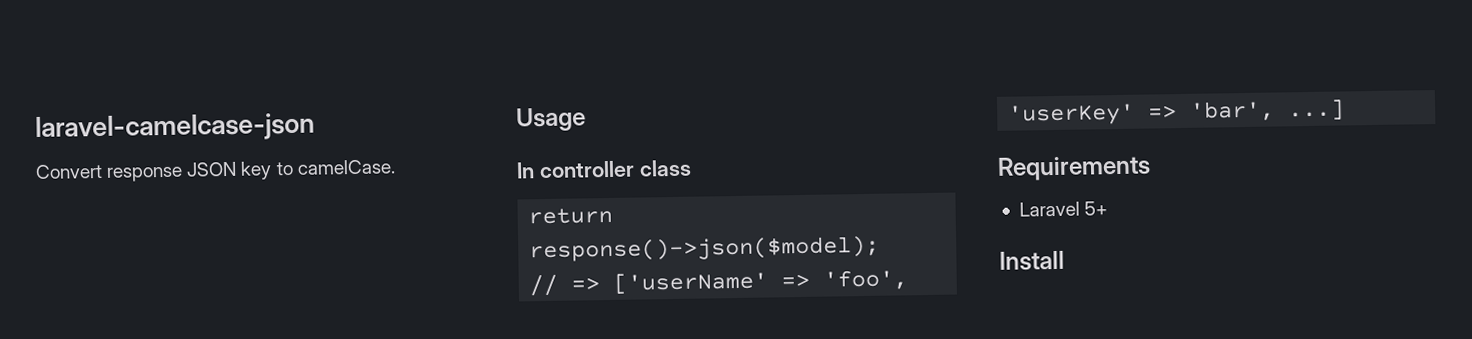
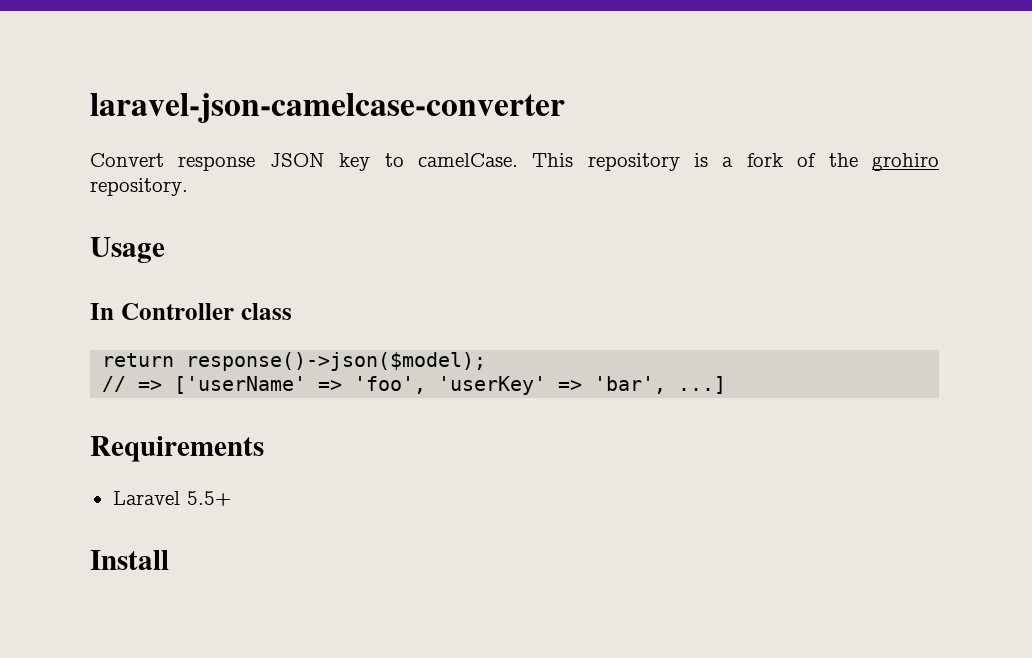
- laravel-camelcase-json
+ laravel-json-camelcase-converter
+ This repository is a fork of the grohiro repository.
- In controller class
+ In Controller class
- Laravel 5+
+ Laravel 5.5+

